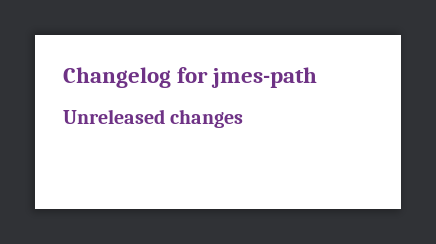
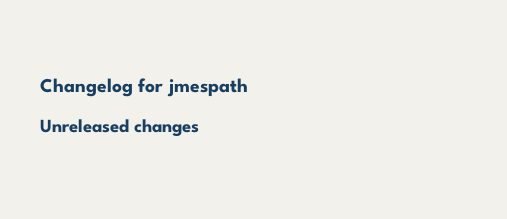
- Changelog for jmes-path
+ Changelog for jmespath

